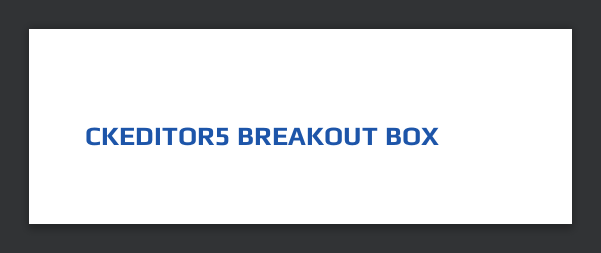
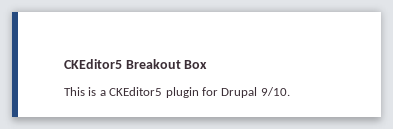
- CKEDITOR5 BREAKOUT BOX
+ CKEditor5 Breakout Box
+ This is a CKEditor5 plugin for Drupal 9/10.

